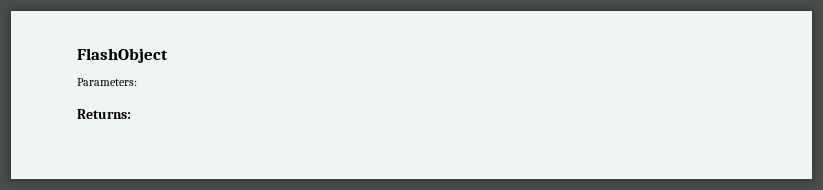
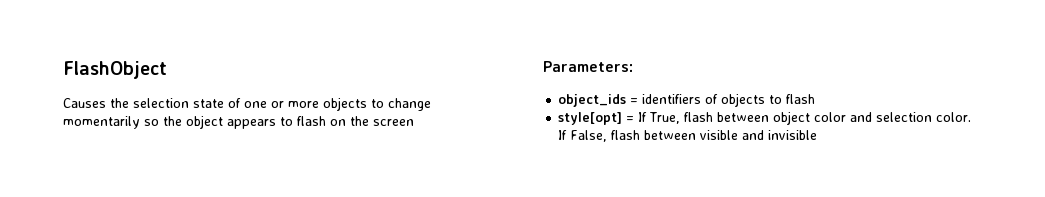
+ Causes the selection state of one or more objects to change momentarily so the object appears to flash on the screen
  Parameters:
- Returns:
+ object_ids = identifiers of objects to flash
+ style[opt] = If True, flash between object color and selection color. If False, flash between visible and invisible

